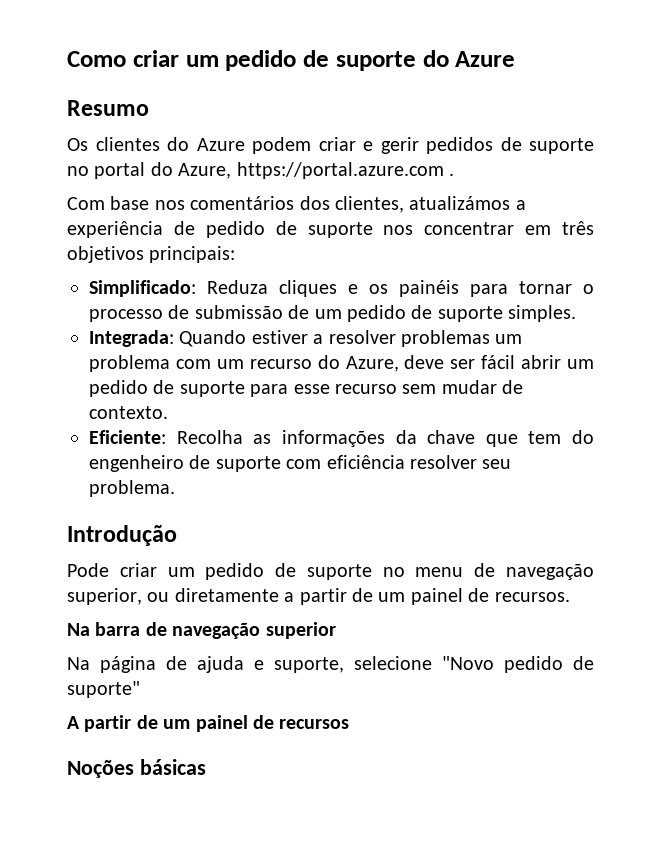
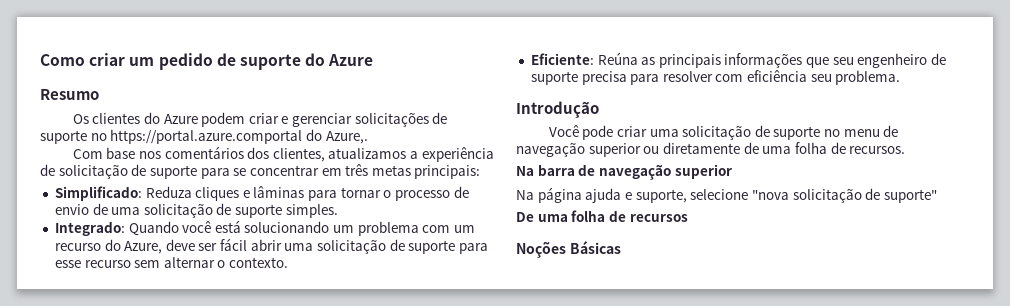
- Os clientes do Azure podem criar e gerir pedidos de suporte no portal do Azure, https://portal.azure.com .
+ Os clientes do Azure podem criar e gerenciar solicitações de suporte no https://portal.azure.comportal do Azure,.
- Com base nos comentários dos clientes, atualizámos a experiência de pedido de suporte nos concentrar em três objetivos principais:
+ Com base nos comentários dos clientes, atualizamos a experiência de solicitação de suporte para se concentrar em três metas principais:
- Simplificado: Reduza cliques e os painéis para tornar o processo de submissão de um pedido de suporte simples.
+ Simplificado: Reduza cliques e lâminas para tornar o processo de envio de uma solicitação de suporte simples.
- Integrada: Quando estiver a resolver problemas um problema com um recurso do Azure, deve ser fácil abrir um pedido de suporte para esse recurso sem mudar de contexto.
+ Integrado: Quando você está solucionando um problema com um recurso do Azure, deve ser fácil abrir uma solicitação de suporte para esse recurso sem alternar o contexto.
- Eficiente: Recolha as informações da chave que tem do engenheiro de suporte com eficiência resolver seu problema.
+ Eficiente: Reúna as principais informações que seu engenheiro de suporte precisa para resolver com eficiência seu problema.
- Pode criar um pedido de suporte no menu de navegação superior, ou diretamente a partir de um painel de recursos.
+ Você pode criar uma solicitação de suporte no menu de navegação superior ou diretamente de uma folha de recursos.
- Na página de ajuda e suporte, selecione "Novo pedido de suporte"
+ Na página ajuda e suporte, selecione "nova solicitação de suporte"
- A partir de um painel de recursos
+ De uma folha de recursos
- Noções básicas
+ Noções Básicas

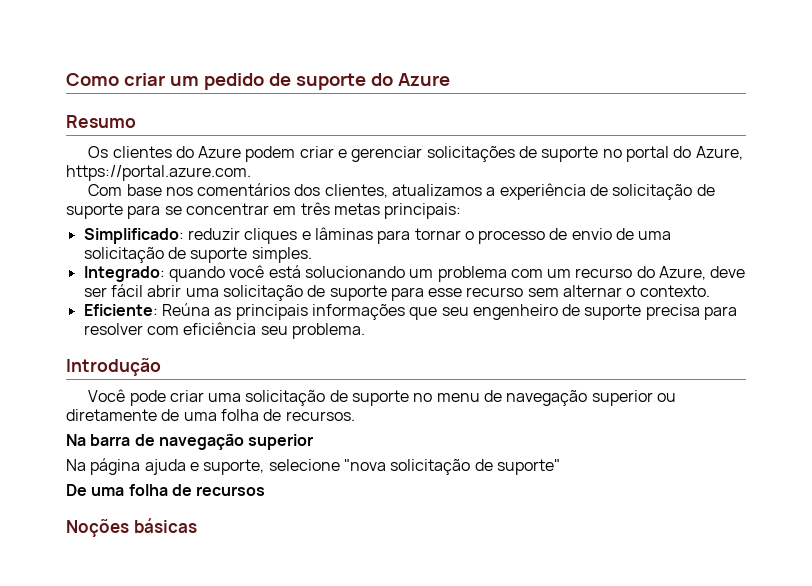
- Os clientes do Azure podem criar e gerenciar solicitações de suporte no https://portal.azure.comportal do Azure,.
+ Os clientes do Azure podem criar e gerenciar solicitações de suporte no portal do Azure, https://portal.azure.com.
- Simplificado: Reduza cliques e lâminas para tornar o processo de envio de uma solicitação de suporte simples.
+ Simplificado: reduzir cliques e lâminas para tornar o processo de envio de uma solicitação de suporte simples.
- Integrado: Quando você está solucionando um problema com um recurso do Azure, deve ser fácil abrir uma solicitação de suporte para esse recurso sem alternar o contexto.
+ Integrado: quando você está solucionando um problema com um recurso do Azure, deve ser fácil abrir uma solicitação de suporte para esse recurso sem alternar o contexto.
- Noções Básicas
+ Noções básicas

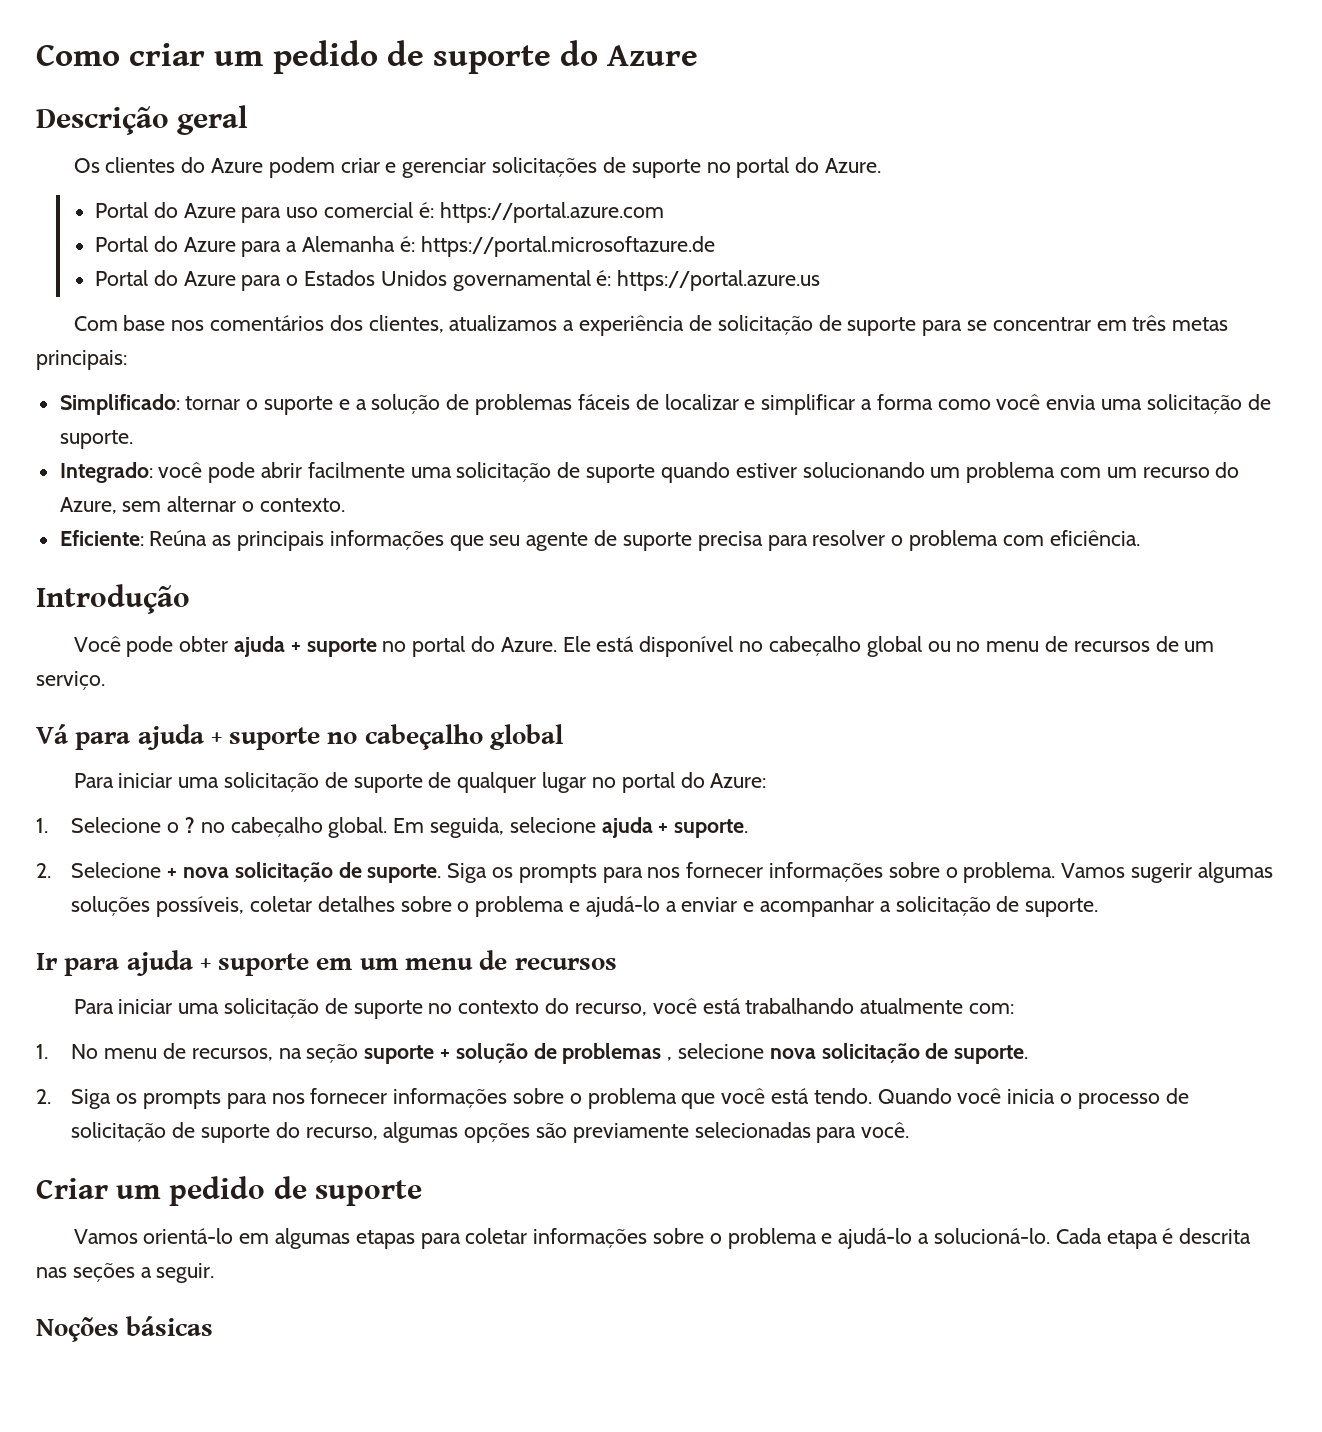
- Resumo
+ Descrição geral
- Os clientes do Azure podem criar e gerenciar solicitações de suporte no portal do Azure, https://portal.azure.com.
+ Os clientes do Azure podem criar e gerenciar solicitações de suporte no portal do Azure.
+ Portal do Azure para uso comercial é: https://portal.azure.com
+ Portal do Azure para a Alemanha é: https://portal.microsoftazure.de
+ Portal do Azure para o Estados Unidos governamental é: https://portal.azure.us
- Simplificado: reduzir cliques e lâminas para tornar o processo de envio de uma solicitação de suporte simples.
- Integrado: quando você está solucionando um problema com um recurso do Azure, deve ser fácil abrir uma solicitação de suporte para esse recurso sem alternar o contexto.
+ Simplificado: tornar o suporte e a solução de problemas fáceis de localizar e simplificar a forma como você envia uma solicitação de suporte.
+ Integrado: você pode abrir facilmente uma solicitação de suporte quando estiver solucionando um problema com um recurso do Azure, sem alternar o contexto.
- Eficiente: Reúna as principais informações que seu engenheiro de suporte precisa para resolver com eficiência seu problema.
+ Eficiente: Reúna as principais informações que seu agente de suporte precisa para resolver o problema com eficiência.
- Você pode criar uma solicitação de suporte no menu de navegação superior ou diretamente de uma folha de recursos.
- Na barra de navegação superior
- Na página ajuda e suporte, selecione "nova solicitação de suporte"
- De uma folha de recursos
+ Você pode obter ajuda + suporte no portal do Azure. Ele está disponível no cabeçalho global ou no menu de recursos de um serviço.
+ Vá para ajuda + suporte no cabeçalho global
+ Para iniciar uma solicitação de suporte de qualquer lugar no portal do Azure:
+ 1. Selecione o ? no cabeçalho global. Em seguida, selecione ajuda + suporte.
+ 2. Selecione + nova solicitação de suporte. Siga os prompts para nos fornecer informações sobre o problema. Vamos sugerir algumas soluções possíveis, coletar detalhes sobre o problema e ajudá-lo a enviar e acompanhar a solicitação de suporte.
+ Ir para ajuda + suporte em um menu de recursos
+ Para iniciar uma solicitação de suporte no contexto do recurso, você está trabalhando atualmente com:
+ 1. No menu de recursos, na seção suporte + solução de problemas , selecione nova solicitação de suporte.
+ 2. Siga os prompts para nos fornecer informações sobre o problema que você está tendo. Quando você inicia o processo de solicitação de suporte do recurso, algumas opções são previamente selecionadas para você.
+ Criar um pedido de suporte
+ Vamos orientá-lo em algumas etapas para coletar informações sobre o problema e ajudá-lo a solucioná-lo. Cada etapa é descrita nas seções a seguir.

